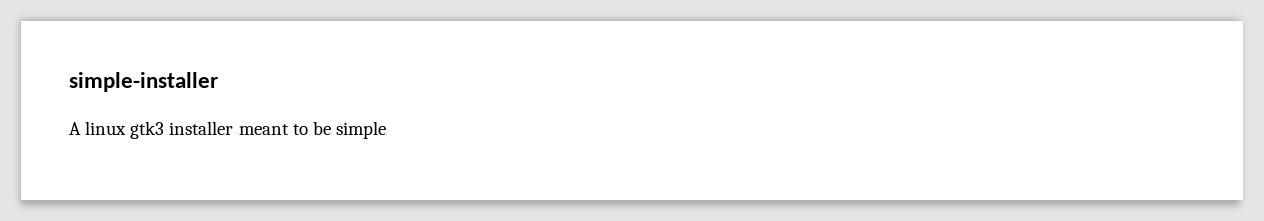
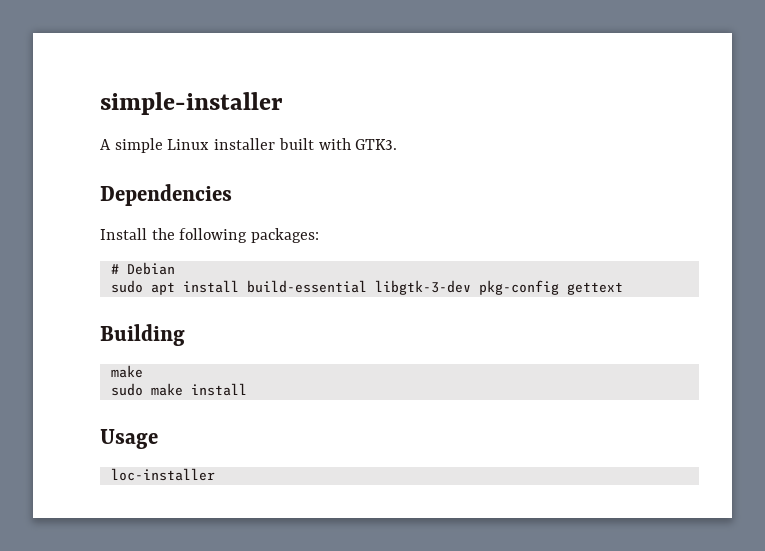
- A linux gtk3 installer meant to be simple
+ A simple Linux installer built with GTK3.
+ Dependencies
+ Install the following packages:
+ # Debian
+ sudo apt install build-essential libgtk-3-dev pkg-config gettext
+ Building
+ make
+ sudo make install
+ Usage
+ loc-installer

